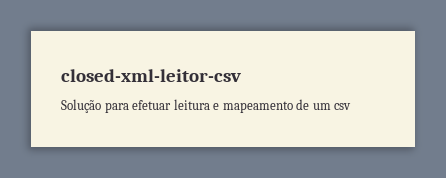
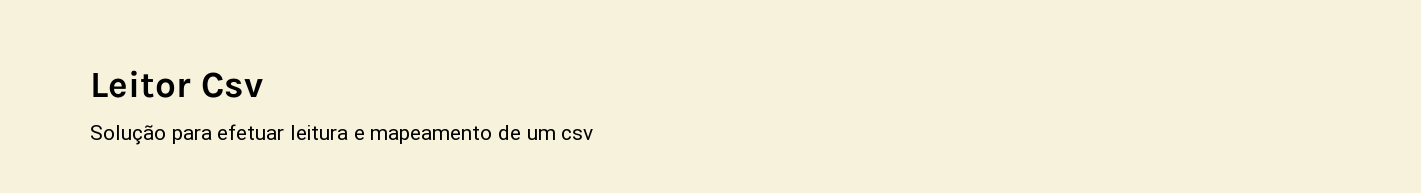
- closed-xml-leitor-csv
+ Leitor Csv

